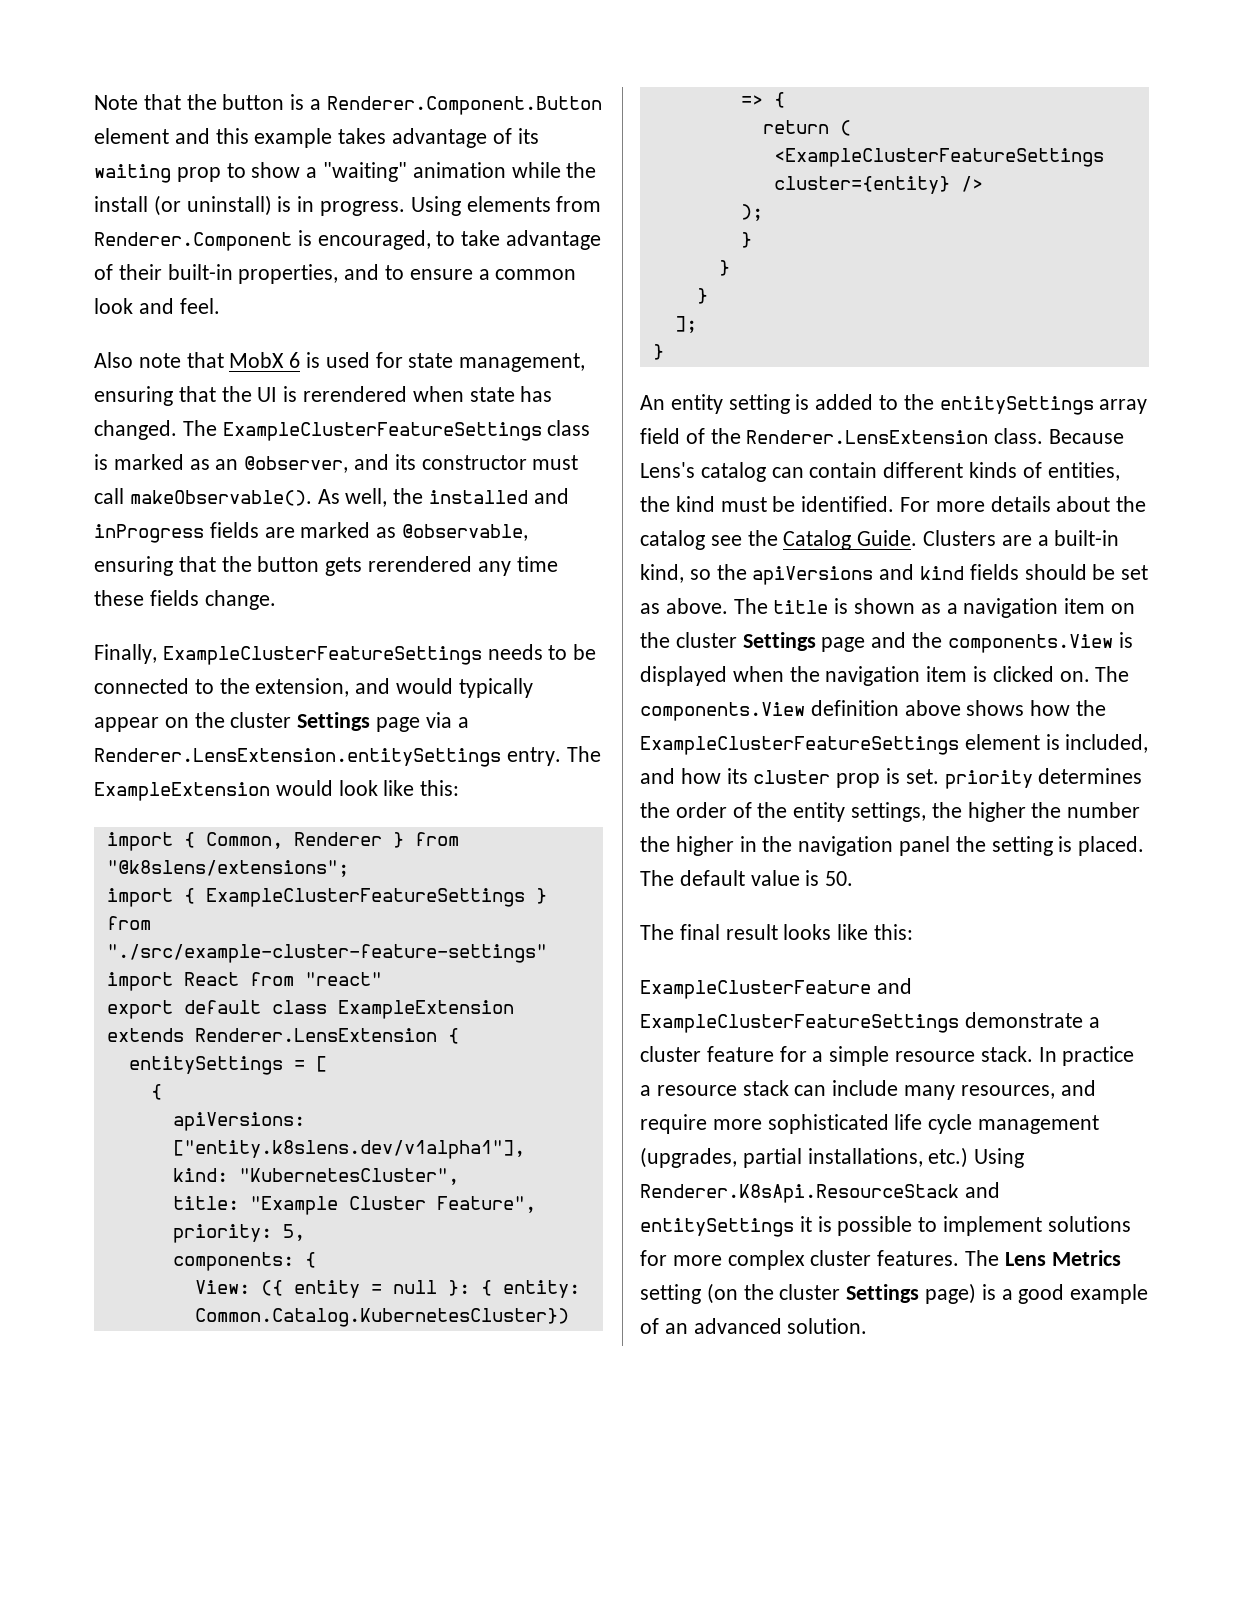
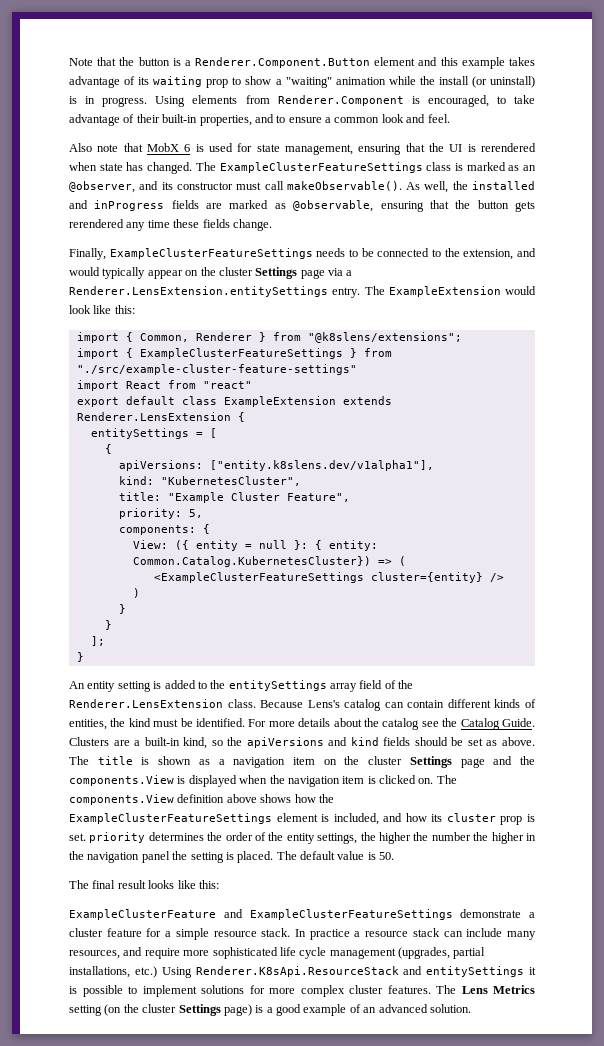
- View: ({ entity = null }: { entity: Common.Catalog.KubernetesCluster}) => {
- return (
+ View: ({ entity = null }: { entity: Common.Catalog.KubernetesCluster}) => (
- );
- }
+ )

